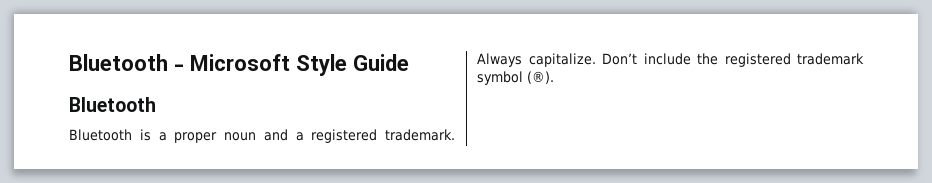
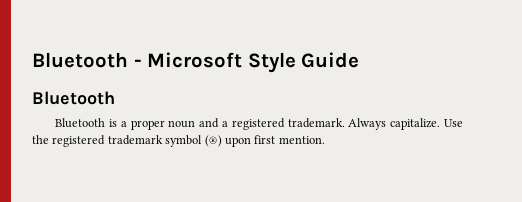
- Don’t include the registered trademark symbol (®).
+ Use the registered trademark symbol (®) upon first mention.

